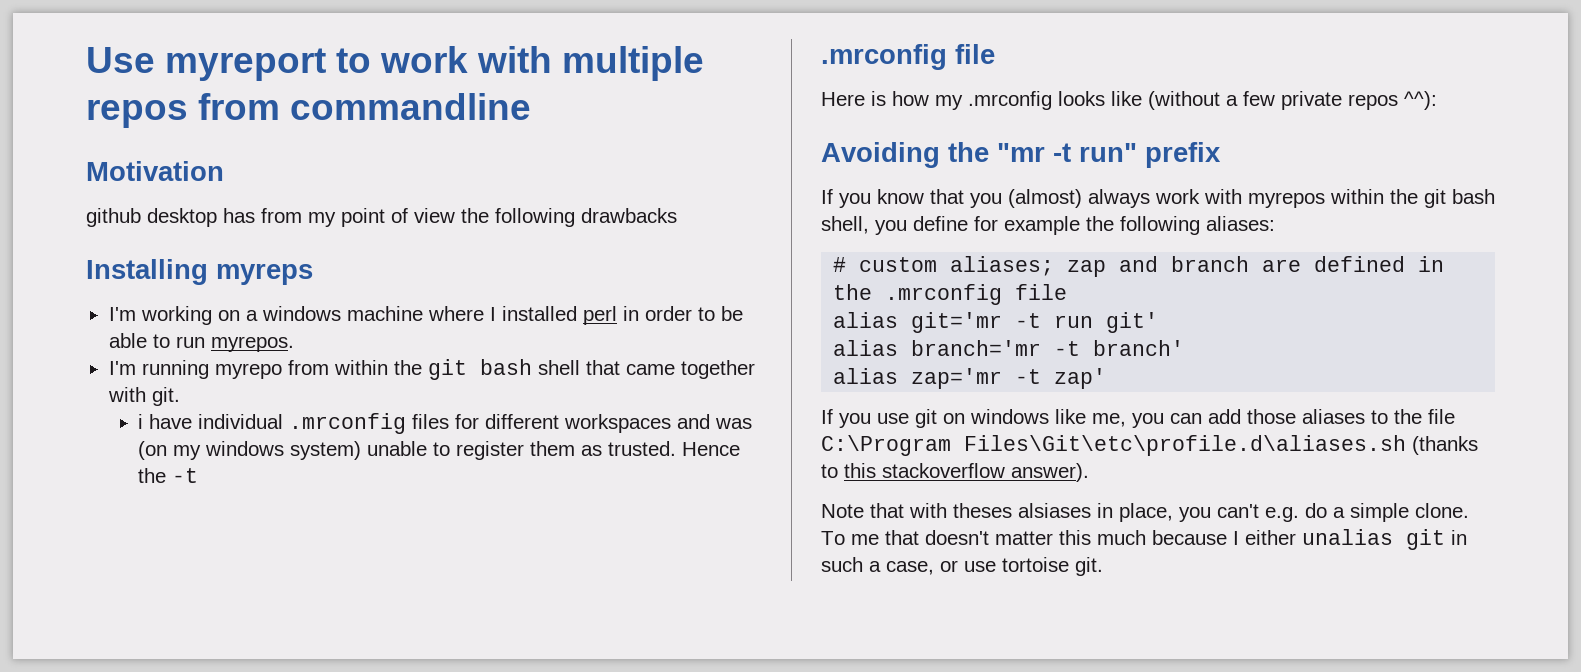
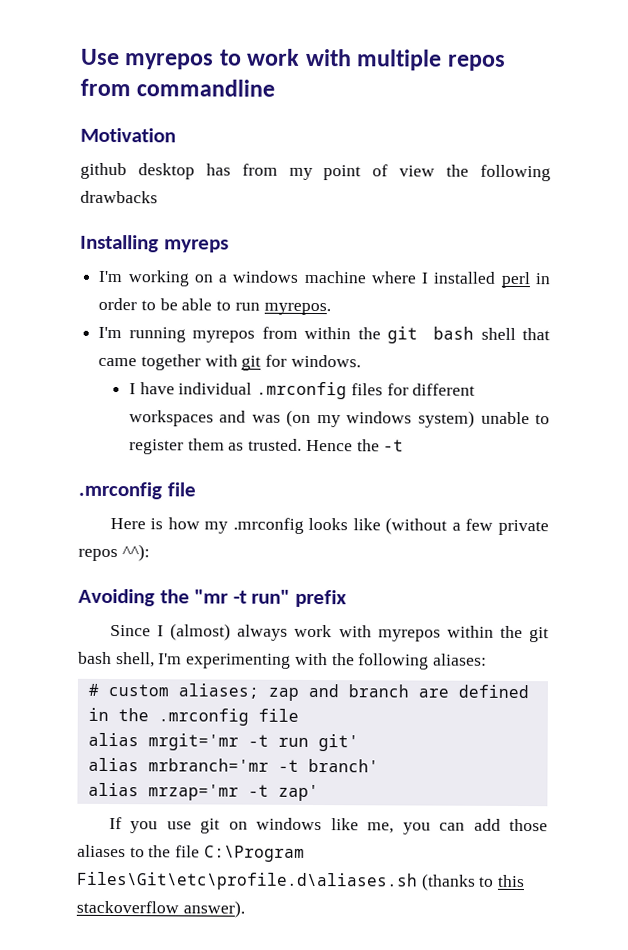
- Use myreport to work with multiple repos from commandline
+ Use myrepos to work with multiple repos from commandline
- I'm running myrepo from within the git bash shell that came together with git.
- i have individual .mrconfig files for different workspaces and was (on my windows system) unable to register them as trusted.
+ I'm running myrepos from within the git bash shell that came together with git for windows.
+ I have individual .mrconfig files for different workspaces and was (on my windows system) unable to register them as trusted.
- If you know that you (almost) always work with myrepos within the git bash shell, you define for example the following aliases:
+ Since I (almost) always work with myrepos within the git bash shell, I'm experimenting with the following aliases:
- alias git='mr -t run git'
+ alias mrgit='mr -t run git'
- alias branch='mr -t branch'
+ alias mrbranch='mr -t branch'
- alias zap='mr -t zap'
+ alias mrzap='mr -t zap'
- Note that with theses alsiases in place, you can't e.g. do a simple clone. To me that doesn't matter this much because I either unalias git in such a case, or use tortoise git.

